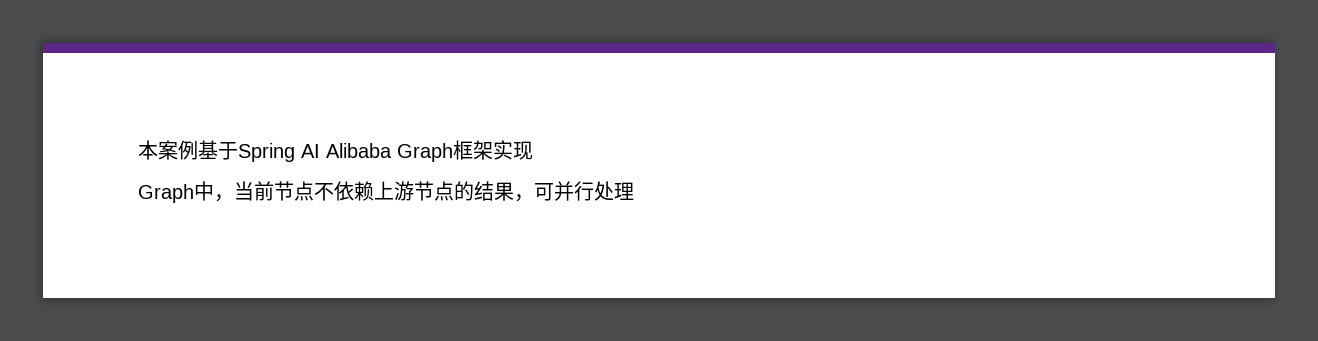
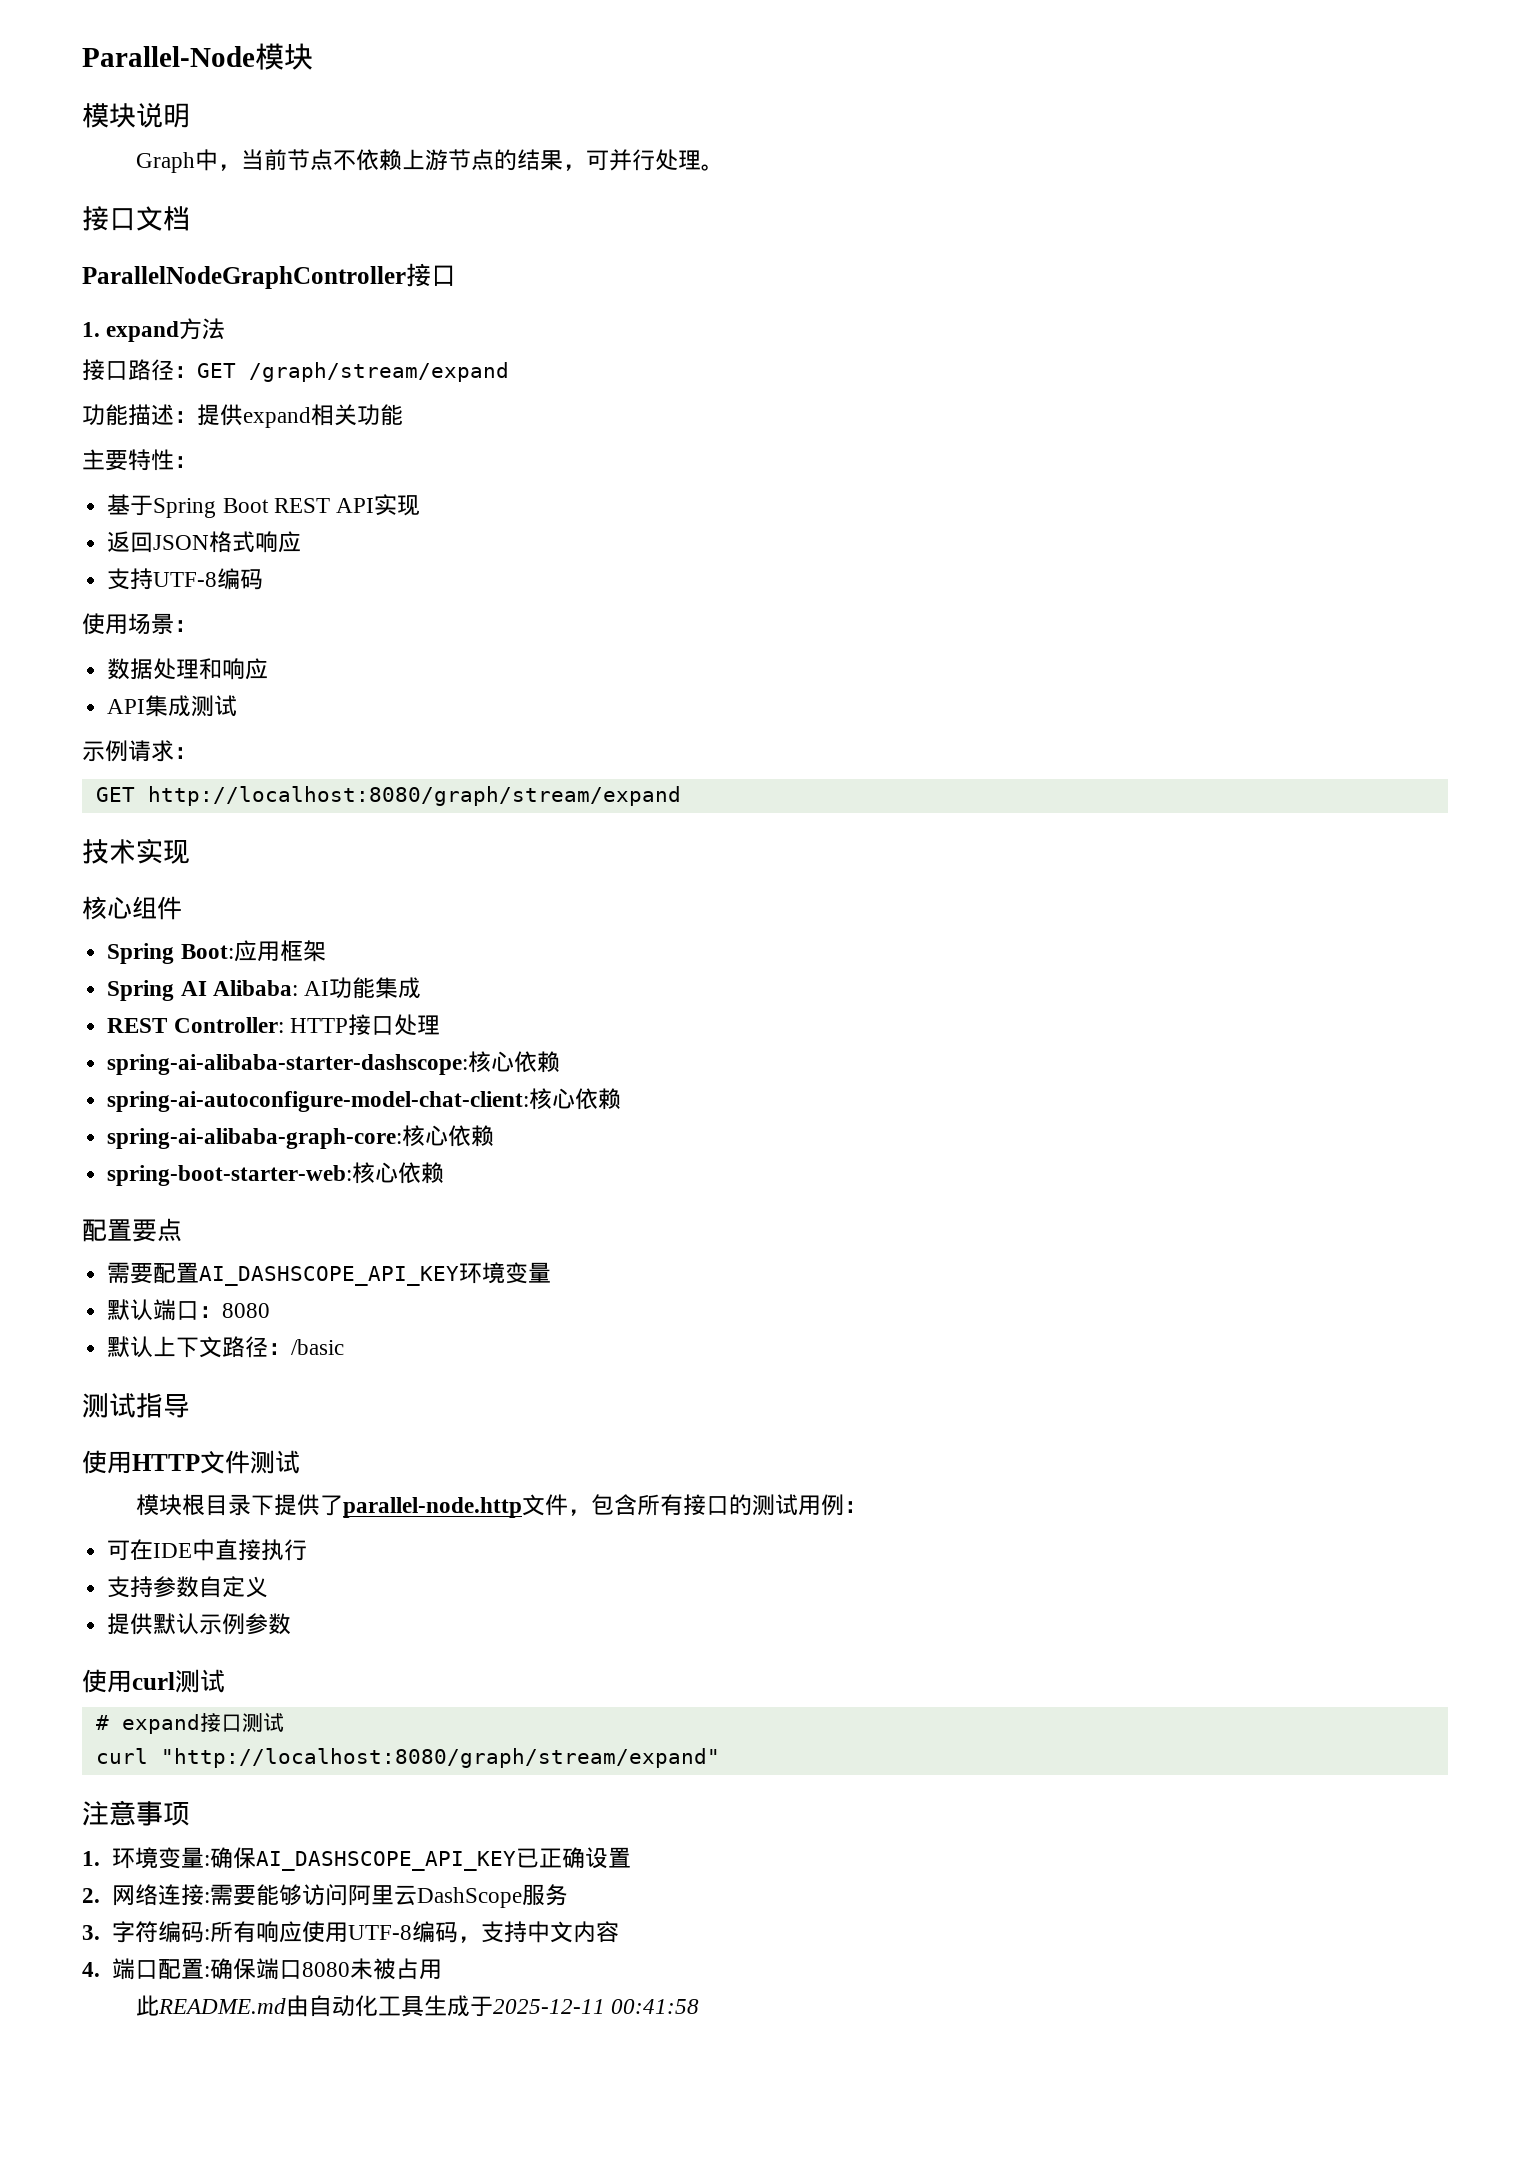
- 本案例基于Spring AI Alibaba Graph框架实现
+ Parallel-Node模块
+ 模块说明
- Graph中，当前节点不依赖上游节点的结果，可并行处理
+ Graph中，当前节点不依赖上游节点的结果，可并行处理。
+ 接口文档
+ ParallelNodeGraphController接口
+ 1. expand方法
+ 接口路径：GET /graph/stream/expand
+ 功能描述：提供expand相关功能
+ 主要特性：
+ 基于Spring Boot REST API实现
+ 返回JSON格式响应
+ 支持UTF-8编码
+ 使用场景：
+ 数据处理和响应
+ API集成测试
+ 示例请求：
+ GET http://localhost:8080/graph/stream/expand
+ 技术实现
+ 核心组件
+ Spring Boot:应用框架
+ Spring AI Alibaba: AI功能集成
+ REST Controller: HTTP接口处理
+ spring-ai-alibaba-starter-dashscope:核心依赖
+ spring-ai-autoconfigure-model-chat-client:核心依赖
+ spring-ai-alibaba-graph-core:核心依赖
+ spring-boot-starter-web:核心依赖
+ 配置要点
+ 需要配置AI_DASHSCOPE_API_KEY环境变量
+ 默认端口：8080
+ 默认上下文路径：/basic
+ 测试指导
+ 使用HTTP文件测试
+ 模块根目录下提供了parallel-node.http文件，包含所有接口的测试用例：
+ 可在IDE中直接执行
+ 支持参数自定义
+ 提供默认示例参数
+ 使用curl测试
+ # expand接口测试
+ curl "http://localhost:8080/graph/stream/expand"
+ 注意事项
+ 1.环境变量:确保AI_DASHSCOPE_API_KEY已正确设置
+ 2.网络连接:需要能够访问阿里云DashScope服务
+ 3.字符编码:所有响应使用UTF-8编码，支持中文内容
+ 4.端口配置:确保端口8080未被占用
+ 此README.md由自动化工具生成于2025-12-11 00:41:58

